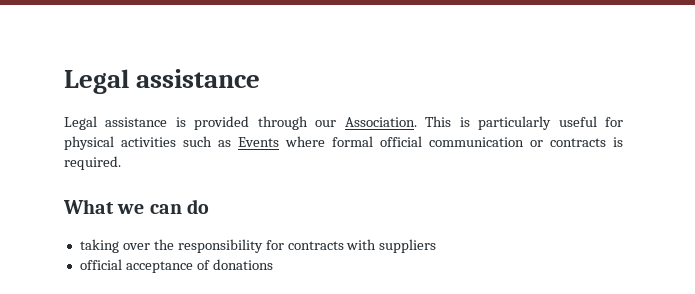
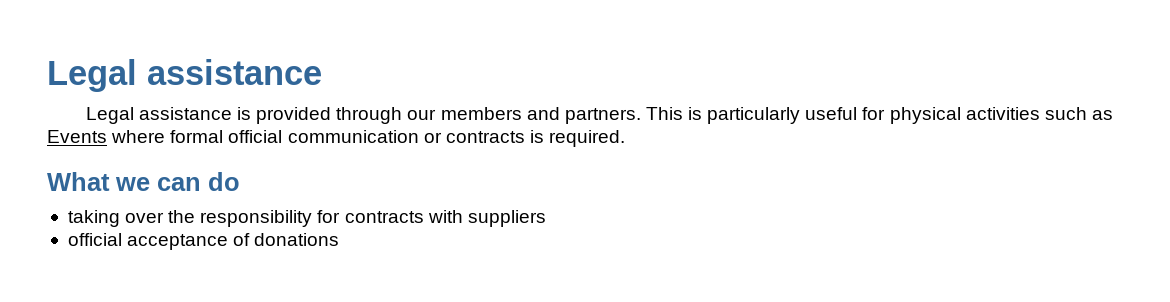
- Legal assistance is provided through our Association.
+ Legal assistance is provided through our members and partners.

